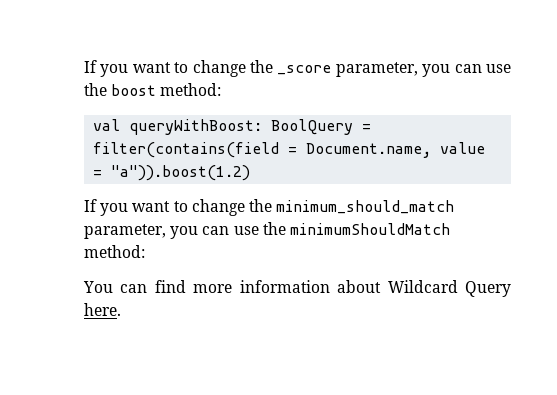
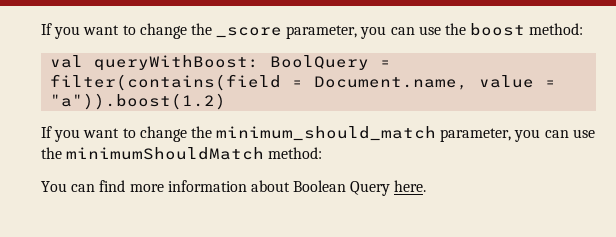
- You can find more information about Wildcard Query here.
+ You can find more information about Boolean Query here.

